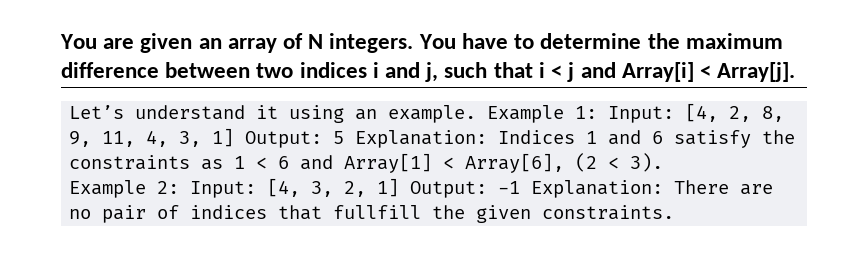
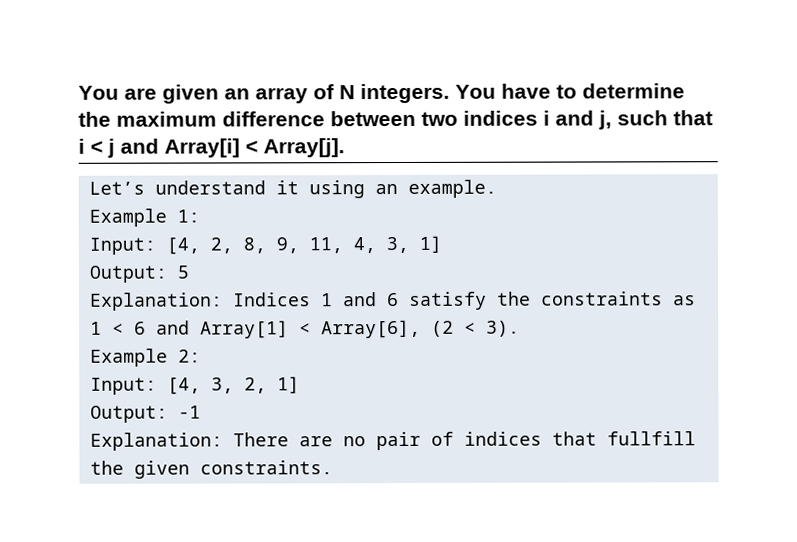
- Let’s understand it using an example. Example 1: Input: [4, 2, 8, 9, 11, 4, 3, 1] Output: 5 Explanation: Indices 1 and 6 satisfy the constraints as 1 < 6 and Array[1] < Array[6], (2 < 3).
+ Let’s understand it using an example.
+ Example 1:
+ Input: [4, 2, 8, 9, 11, 4, 3, 1]
+ Output: 5
+ Explanation: Indices 1 and 6 satisfy the constraints as 1 < 6 and Array[1] < Array[6], (2 < 3).
- Example 2: Input: [4, 3, 2, 1] Output: -1 Explanation: There are no pair of indices that fullfill the given constraints.
+ Example 2:
+ Input: [4, 3, 2, 1]
+ Output: -1
+ Explanation: There are no pair of indices that fullfill the given constraints.

